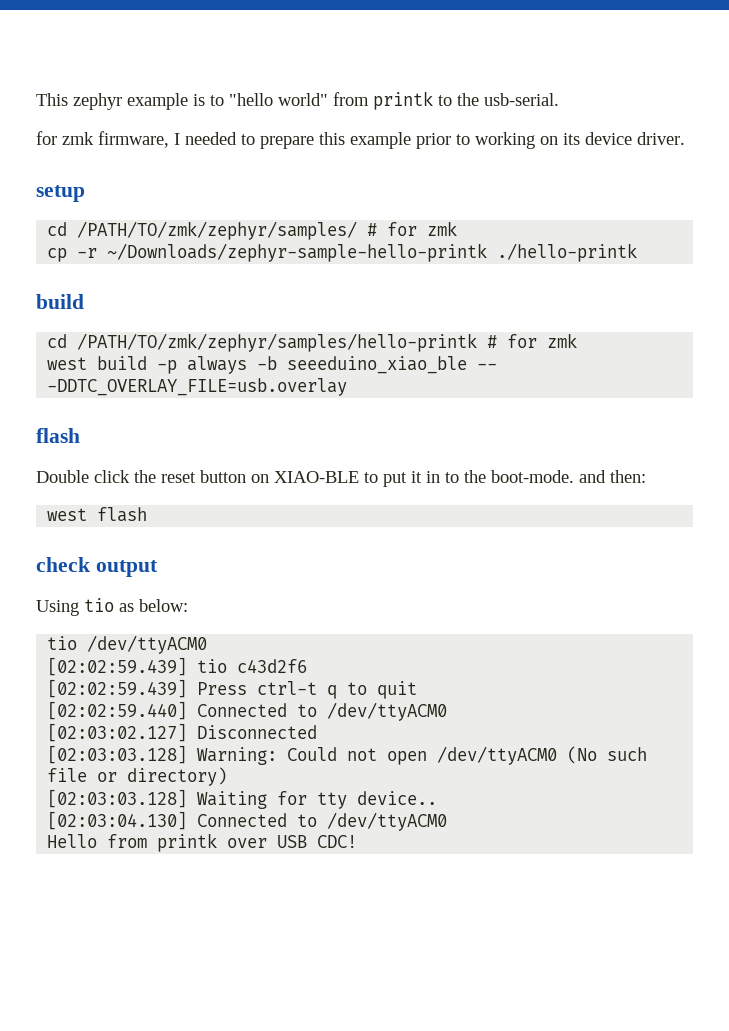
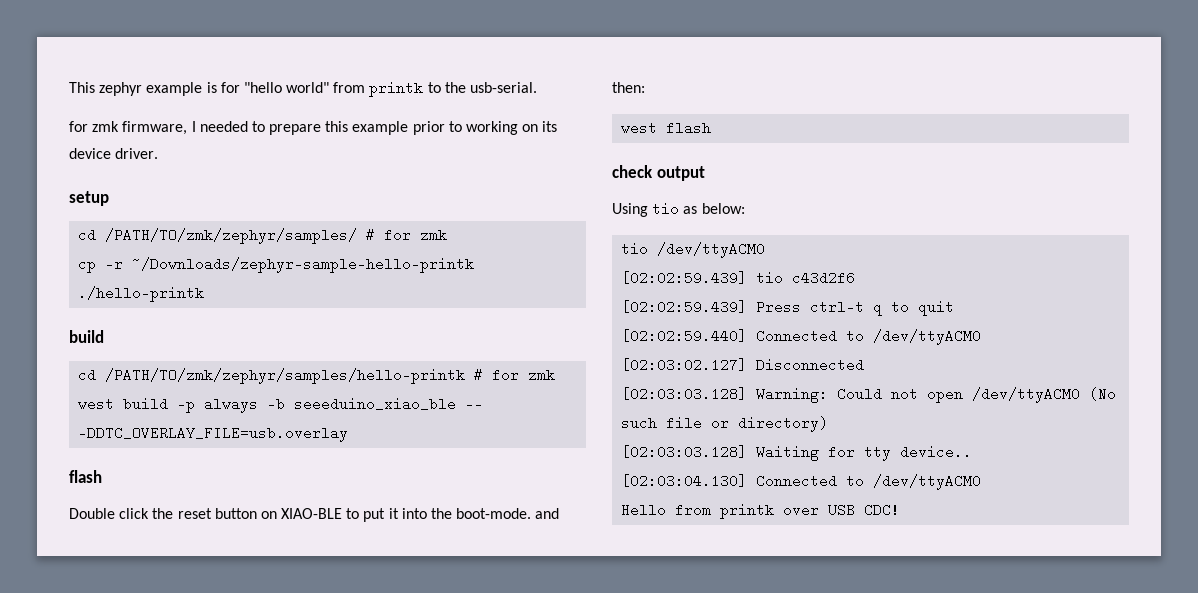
- This zephyr example is to "hello world" from printk to the usb-serial.
+ This zephyr example is for "hello world" from printk to the usb-serial.
- Double click the reset button on XIAO-BLE to put it in to the boot-mode. and then:
+ Double click the reset button on XIAO-BLE to put it into the boot-mode. and then:

